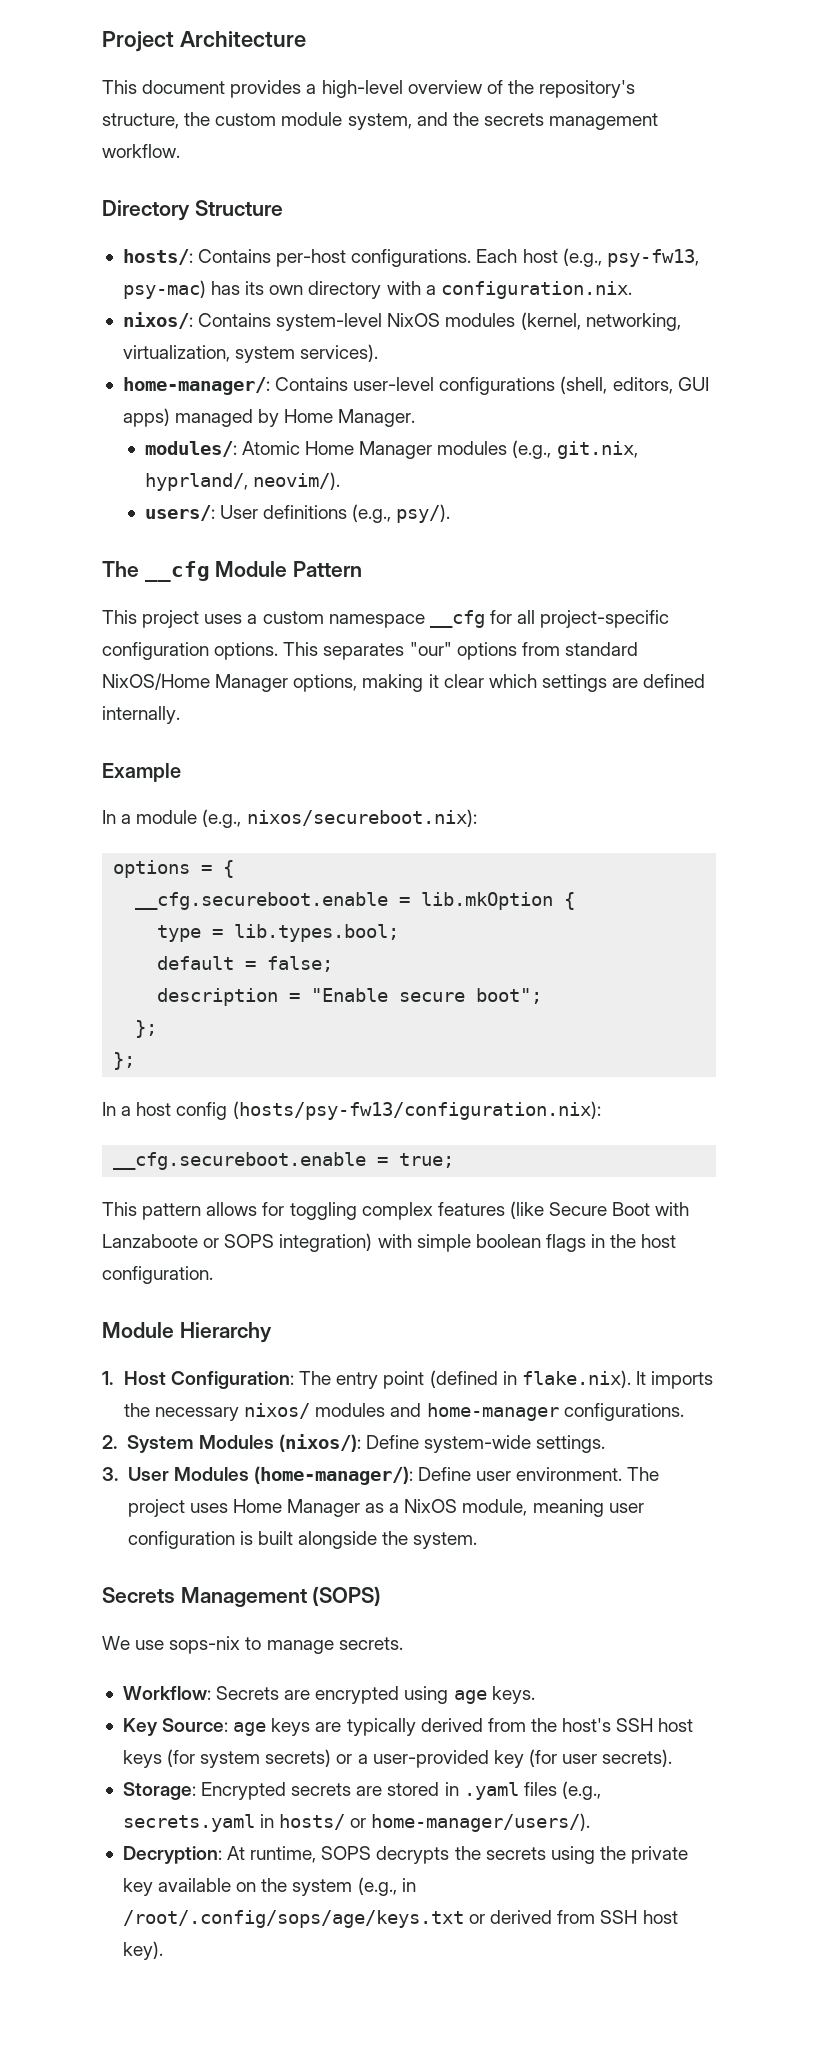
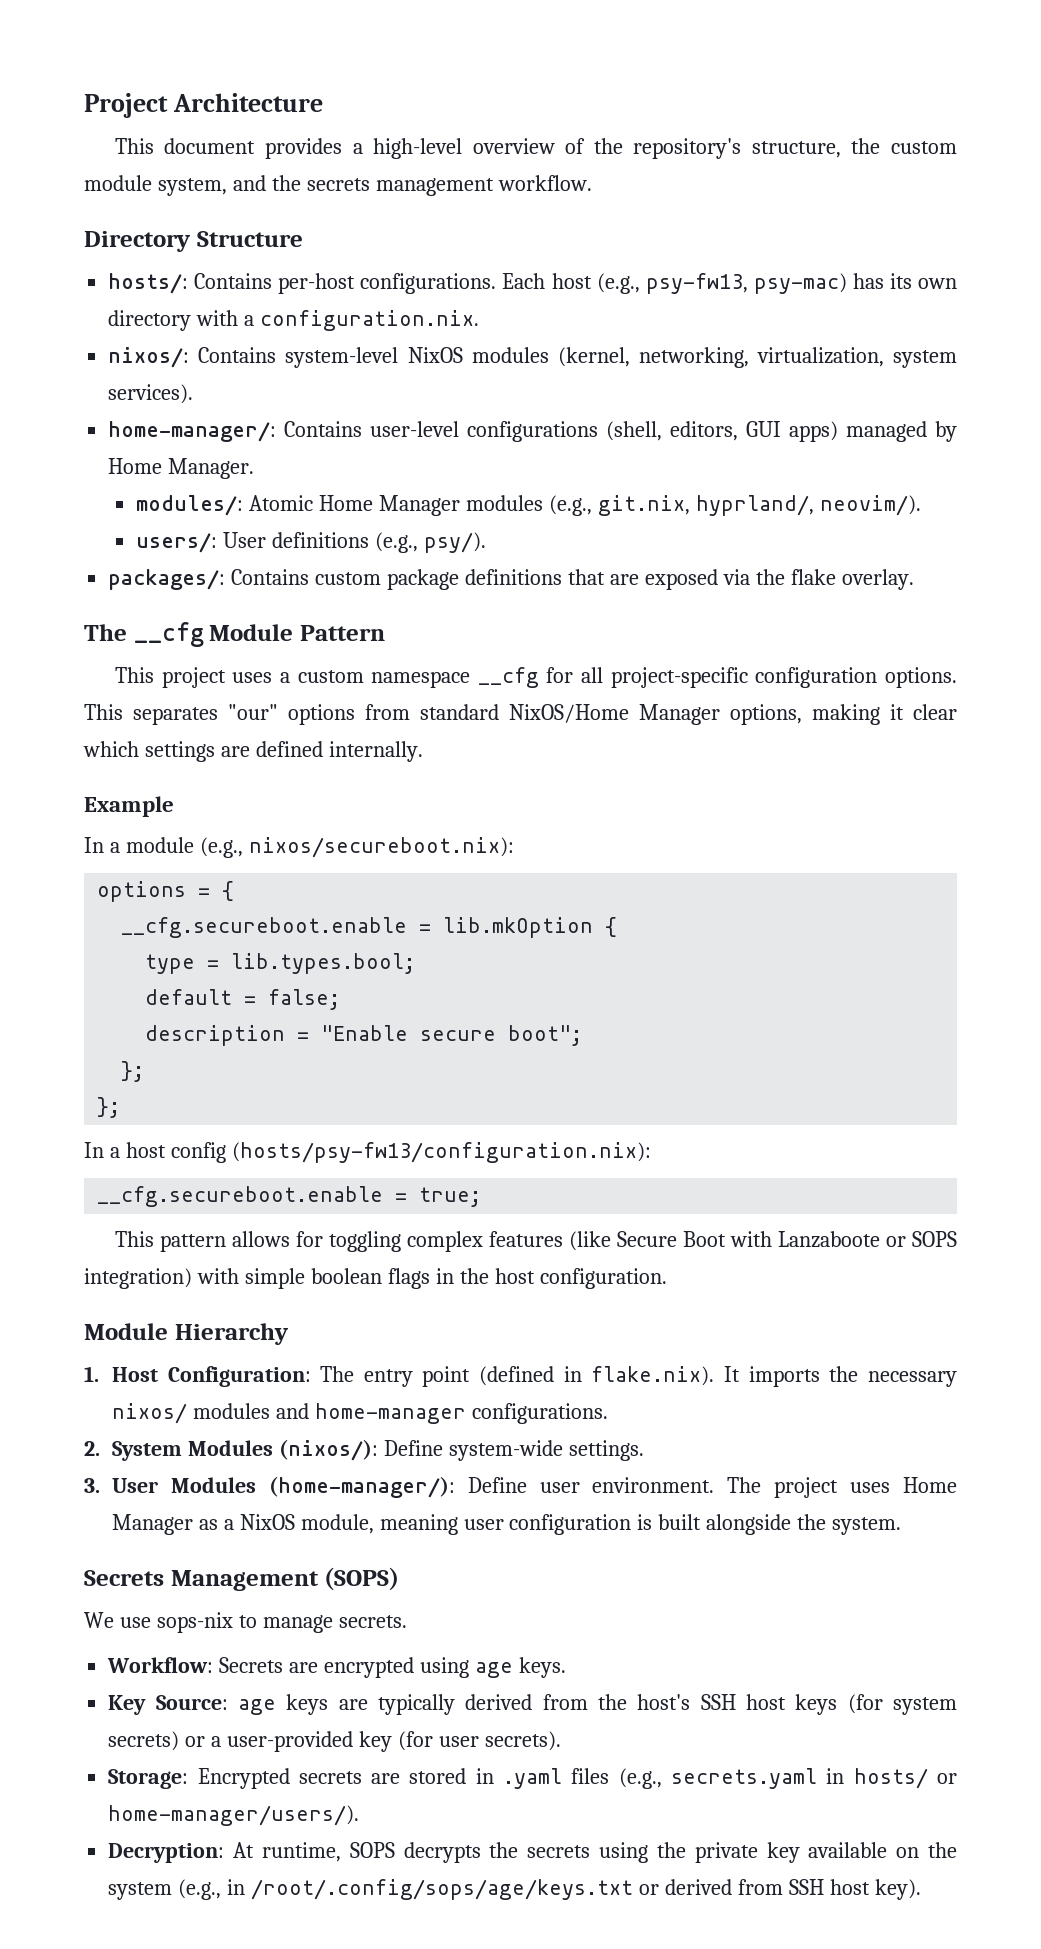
+ packages/: Contains custom package definitions that are exposed via the flake overlay.

